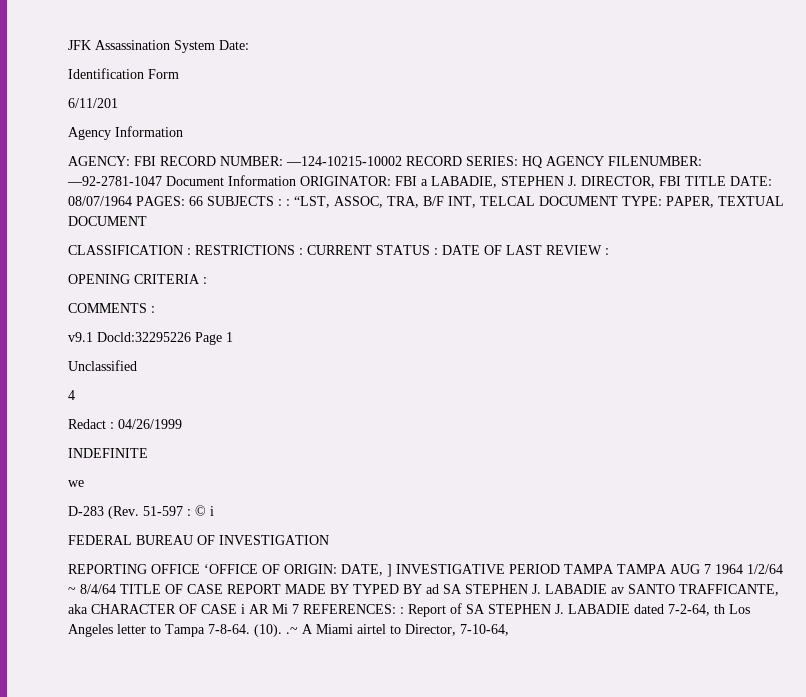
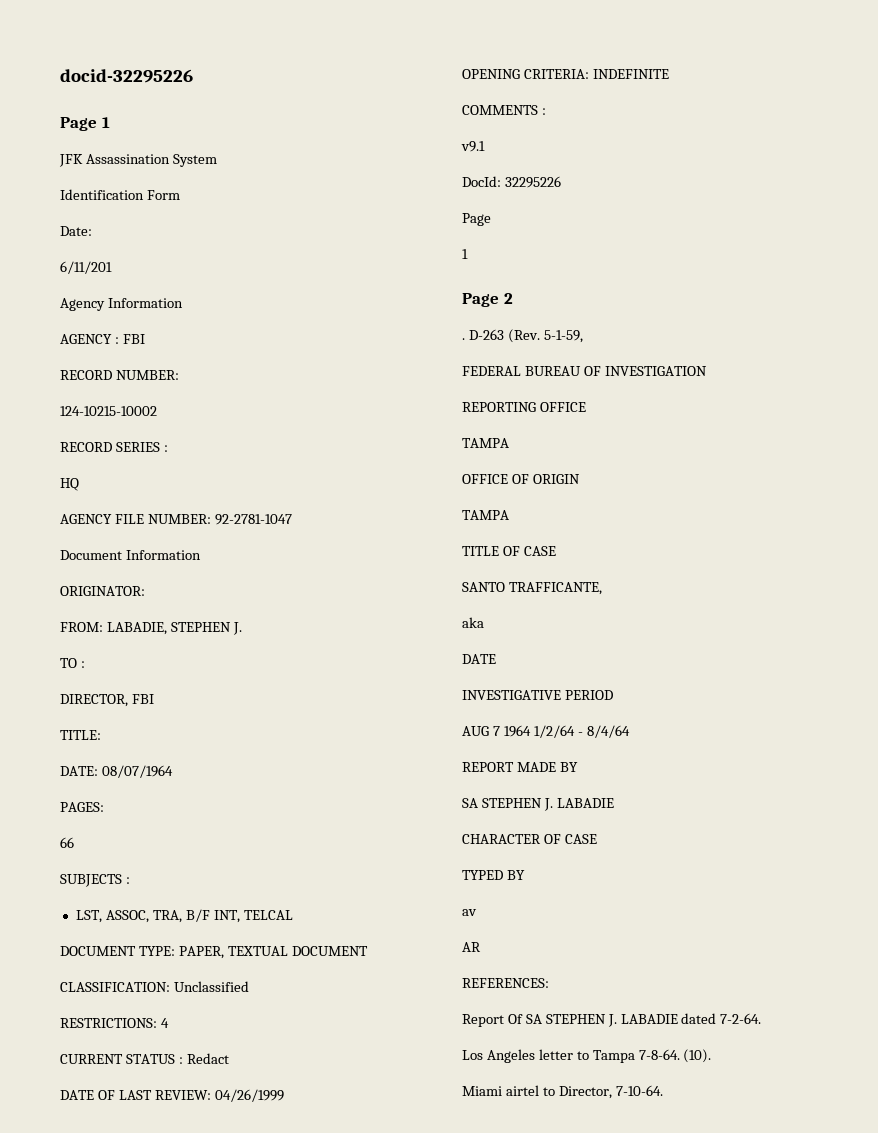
+ docid-32295226
+ Page 1
- JFK Assassination System Date:
+ JFK Assassination System
+ Date:
- AGENCY: FBI RECORD NUMBER: —124-10215-10002 RECORD SERIES: HQ AGENCY FILENUMBER: —92-2781-1047 Document Information ORIGINATOR: FBI a LABADIE, STEPHEN J. DIRECTOR, FBI TITLE DATE: 08/07/1964 PAGES: 66 SUBJECTS : : “LST, ASSOC, TRA, B/F INT, TELCAL DOCUMENT TYPE: PAPER, TEXTUAL DOCUMENT
+ AGENCY : FBI
+ RECORD NUMBER:
+ 124-10215-10002
+ RECORD SERIES :
+ HQ
+ AGENCY FILE NUMBER: 92-2781-1047
+ Document Information
+ ORIGINATOR:
+ FROM: LABADIE, STEPHEN J.
+ TO :
+ DIRECTOR, FBI
+ TITLE:
+ DATE: 08/07/1964
+ PAGES:
+ 66
+ SUBJECTS :
+ LST, ASSOC, TRA, B/F INT, TELCAL
+ DOCUMENT TYPE: PAPER, TEXTUAL DOCUMENT
- CLASSIFICATION : RESTRICTIONS : CURRENT STATUS : DATE OF LAST REVIEW :
+ CLASSIFICATION: Unclassified
+ RESTRICTIONS: 4
+ CURRENT STATUS : Redact
+ DATE OF LAST REVIEW: 04/26/1999
- OPENING CRITERIA :
+ OPENING CRITERIA: INDEFINITE
- v9.1 Docld:32295226 Page 1
- Unclassified
- 4
- Redact : 04/26/1999
- INDEFINITE
- we
- D-283 (Rev. 51-597 : © i
+ v9.1
+ DocId: 32295226
+ Page
+ 1
+ Page 2
+ . D-263 (Rev. 5-1-59,
- REPORTING OFFICE ‘OFFICE OF ORIGIN: DATE, ] INVESTIGATIVE PERIOD TAMPA TAMPA AUG 7 1964 1/2/64 ~ 8/4/64 TITLE OF CASE REPORT MADE BY TYPED BY ad SA STEPHEN J. LABADIE av SANTO TRAFFICANTE, aka CHARACTER OF CASE i AR Mi 7 REFERENCES: : Report of SA STEPHEN J. LABADIE dated 7-2-64, th Los Angeles letter to Tampa 7-8-64.
+ REPORTING OFFICE
+ TAMPA
+ OFFICE OF ORIGIN
+ TAMPA
+ TITLE OF CASE
+ SANTO TRAFFICANTE,
+ aka
+ DATE
+ INVESTIGATIVE PERIOD
+ AUG 7 1964 1/2/64 - 8/4/64
+ REPORT MADE BY
+ SA STEPHEN J. LABADIE
+ CHARACTER OF CASE
+ TYPED BY
+ av
+ AR
+ REFERENCES:
+ Report Of SA STEPHEN J. LABADIE dated 7-2-64.
+ Los Angeles letter to Tampa 7-8-64.
- (10). .~ A Miami airtel to Director, 7-10-64,
+ (10).
+ Miami airtel to Director, 7-10-64.

